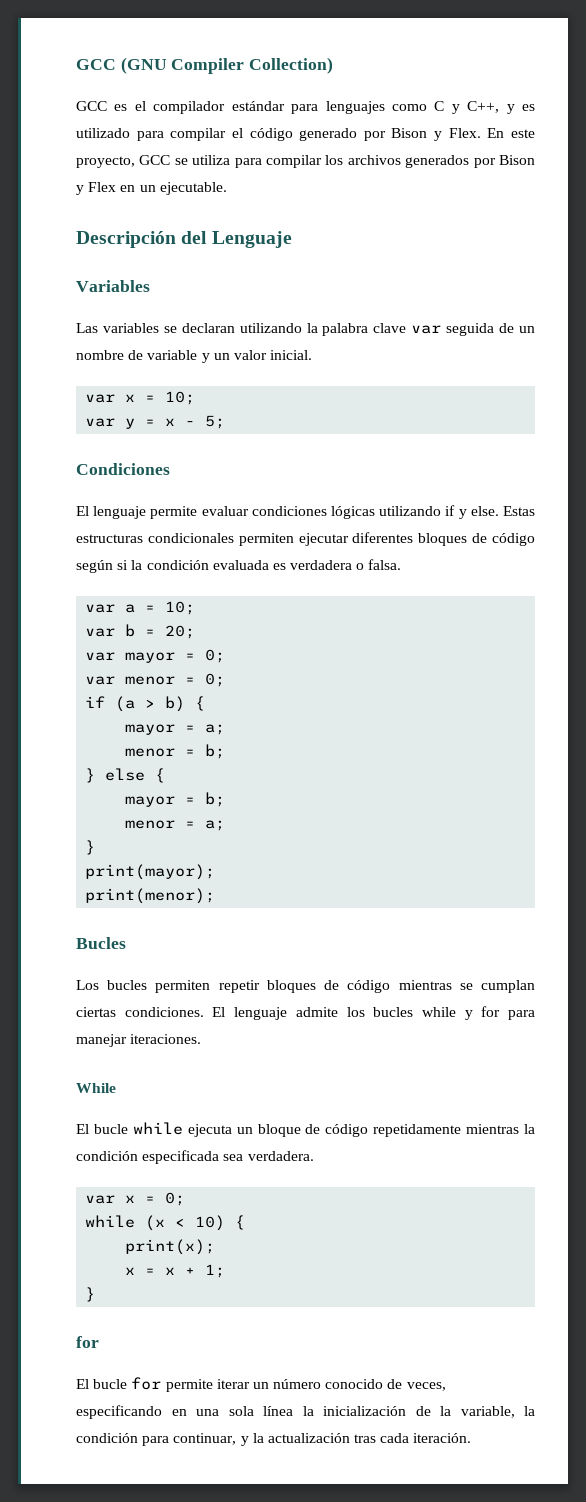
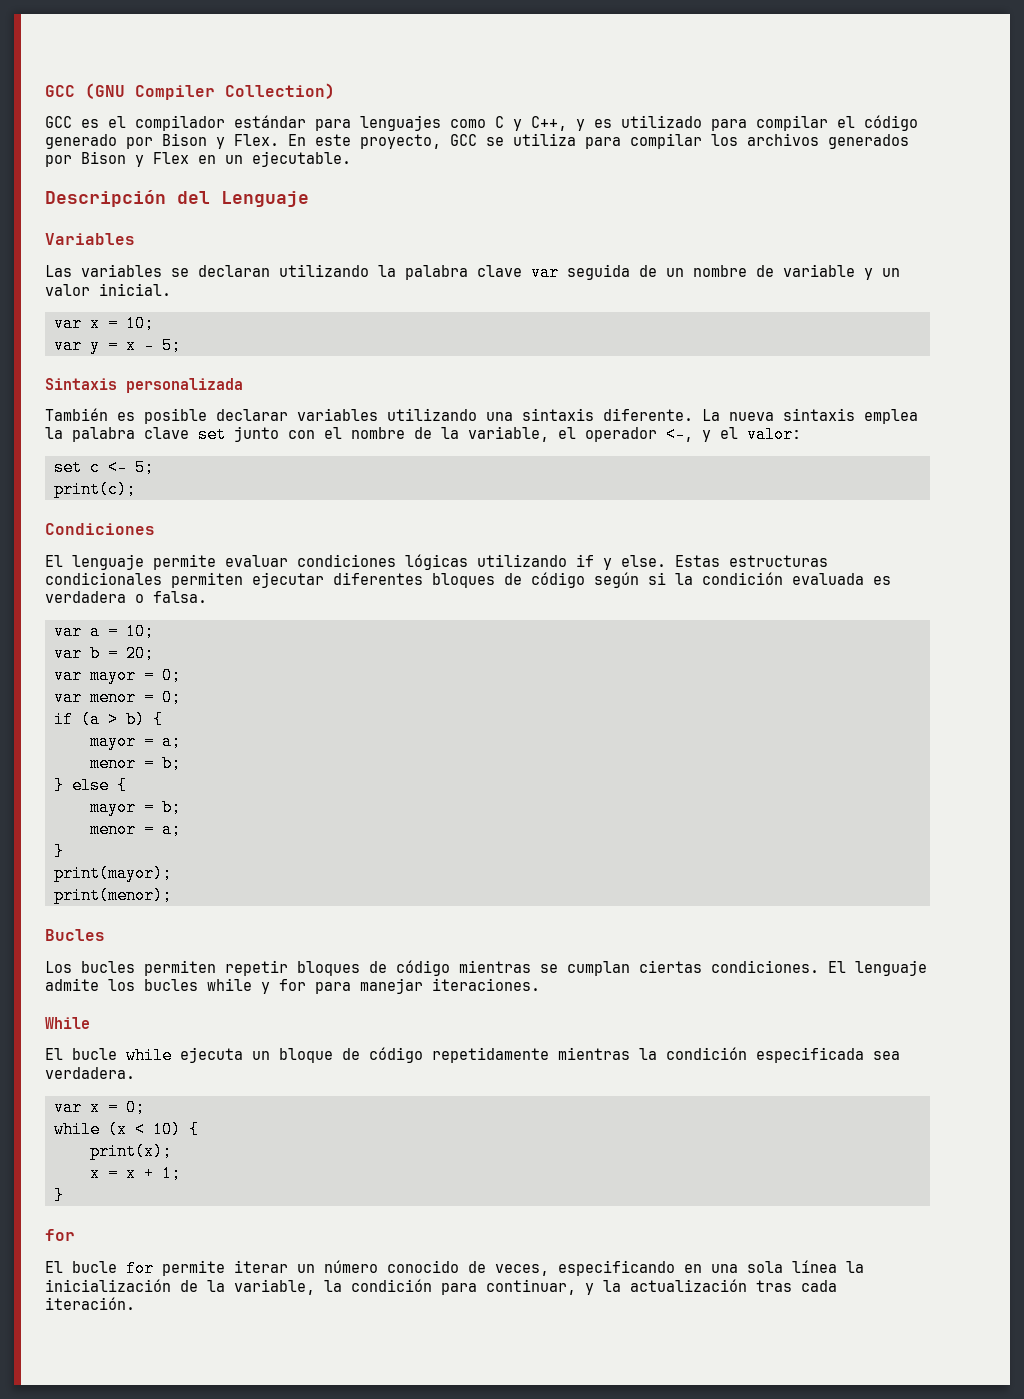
+ Sintaxis personalizada
+ También es posible declarar variables utilizando una sintaxis diferente. La nueva sintaxis emplea la palabra clave set junto con el nombre de la variable, el operador <-, y el valor:
+ set c <- 5;
+ print(c);

